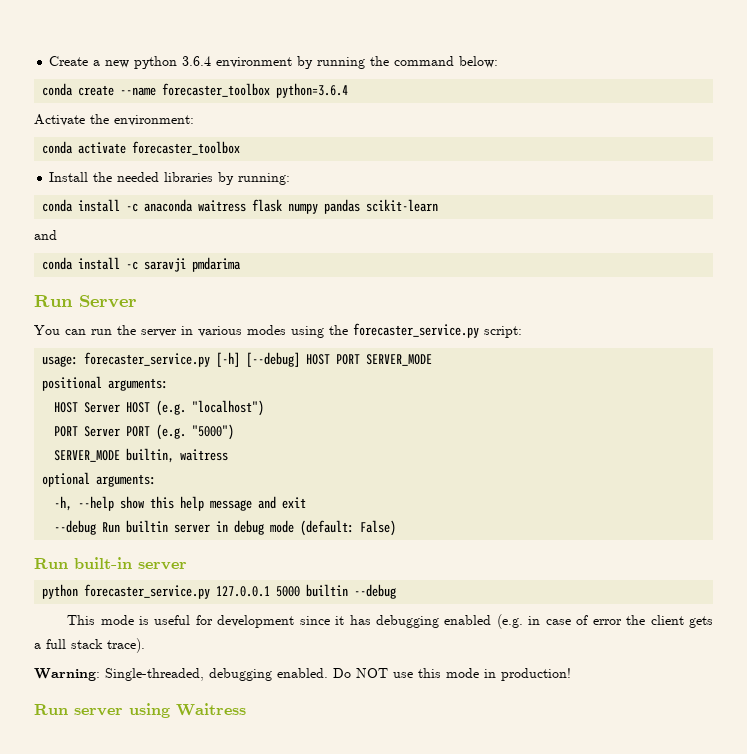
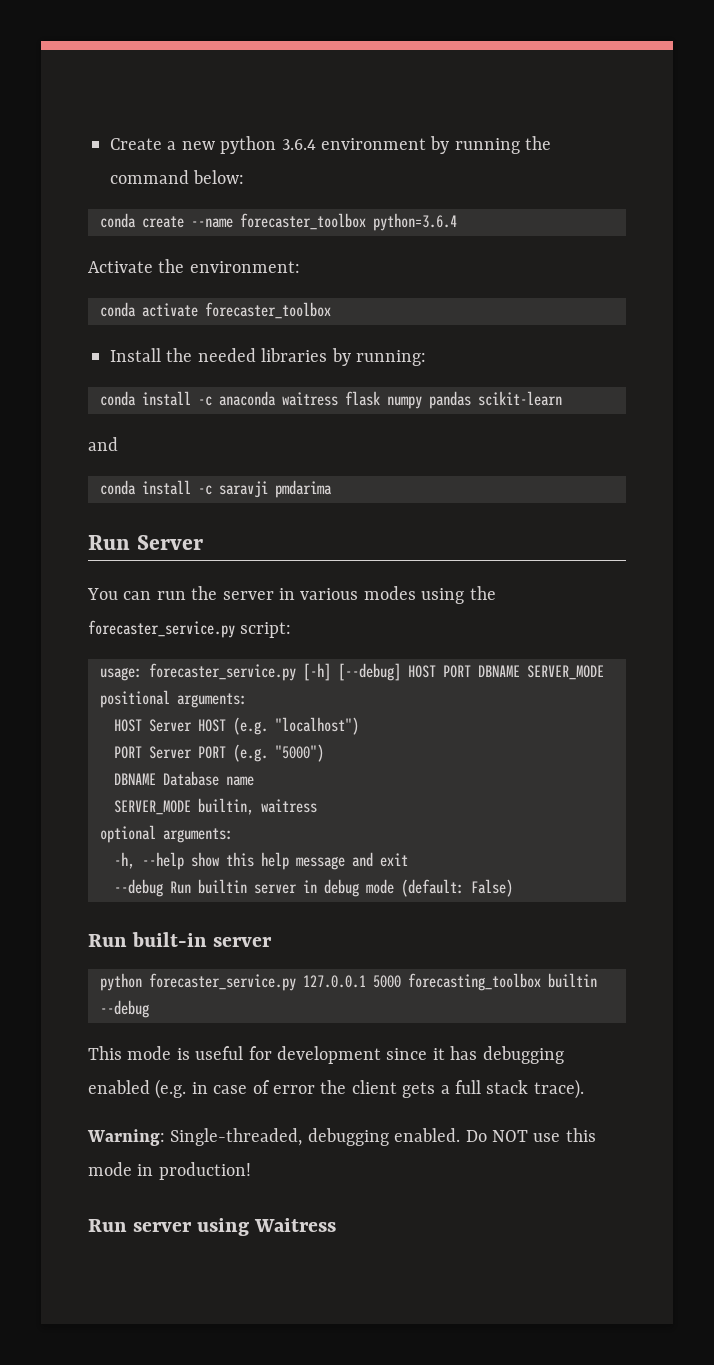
- usage: forecaster_service.py [-h] [--debug] HOST PORT SERVER_MODE
+ usage: forecaster_service.py [-h] [--debug] HOST PORT DBNAME SERVER_MODE
+ DBNAME Database name
- python forecaster_service.py 127.0.0.1 5000 builtin --debug
+ python forecaster_service.py 127.0.0.1 5000 forecasting_toolbox builtin --debug

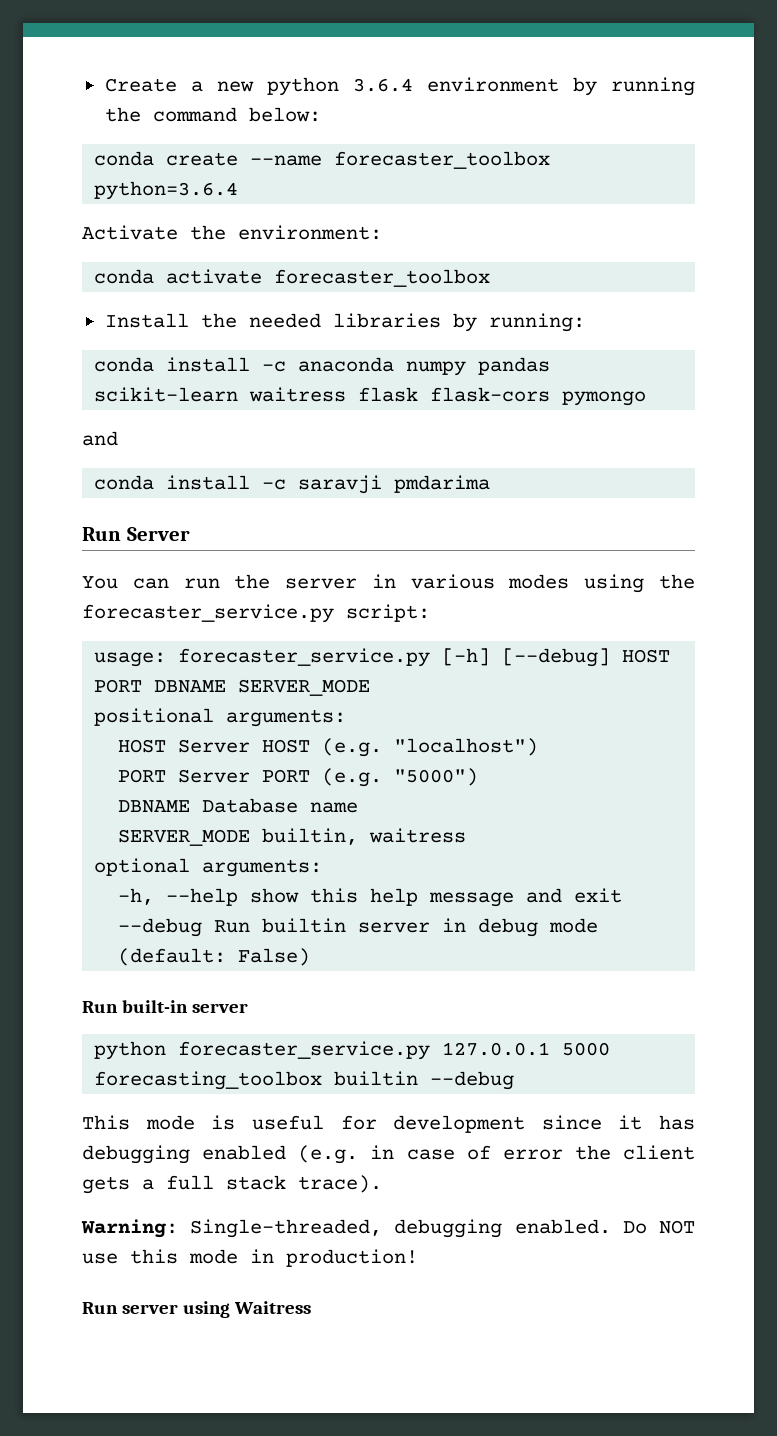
- conda install -c anaconda waitress flask numpy pandas scikit-learn
+ conda install -c anaconda numpy pandas scikit-learn waitress flask flask-cors pymongo

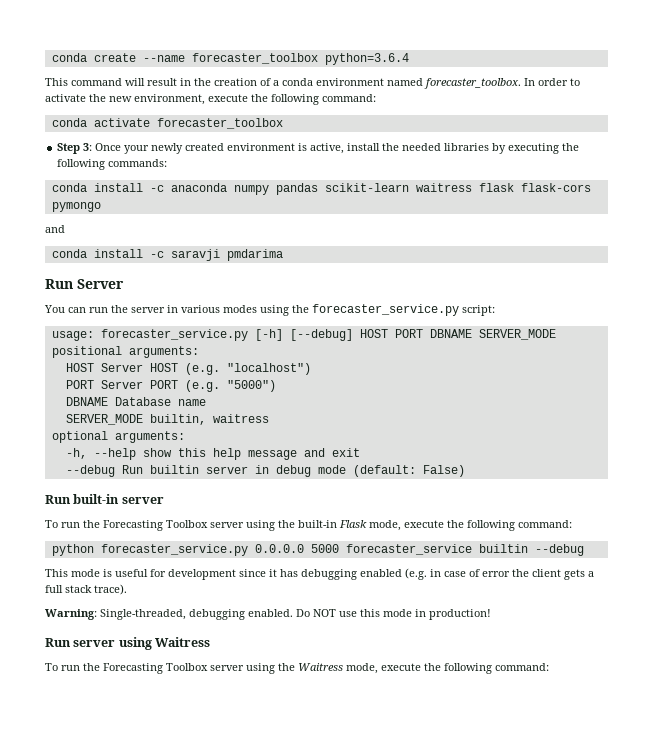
- Create a new python 3.6.4 environment by running the command below:
- Activate the environment:
+ This command will result in the creation of a conda environment named forecaster_toolbox. In order to activate the new environment, execute the following command:
  conda activate forecaster_toolbox
- Install the needed libraries by running:
+ Step 3: Once your newly created environment is active, install the needed libraries by executing the following commands:
+ To run the Forecasting Toolbox server using the built-in Flask mode, execute the following command:
- python forecaster_service.py 127.0.0.1 5000 forecasting_toolbox builtin --debug
+ python forecaster_service.py 0.0.0.0 5000 forecaster_service builtin --debug
+ To run the Forecasting Toolbox server using the Waitress mode, execute the following command:

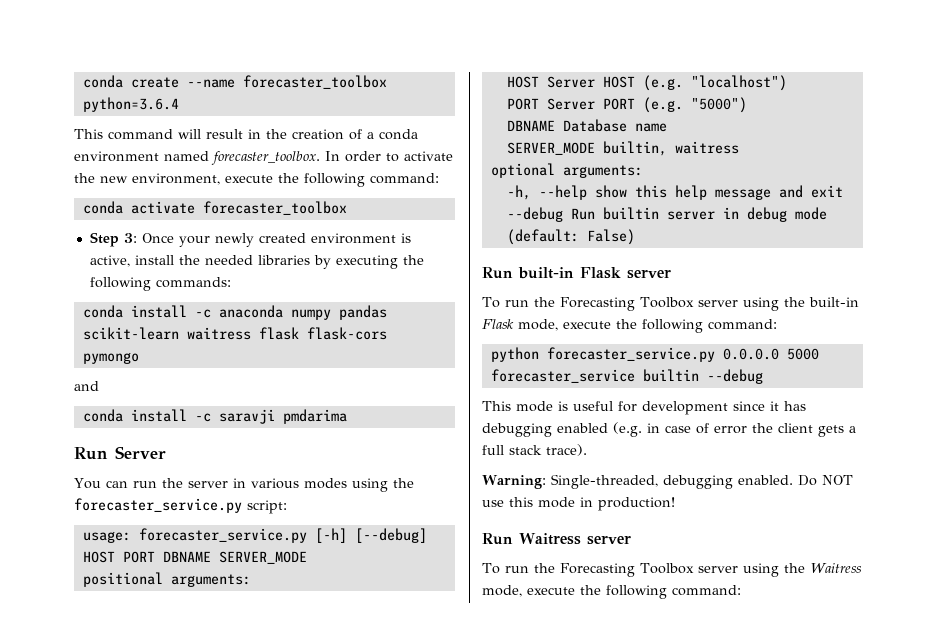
- Run built-in server
+ Run built-in Flask server
- Run server using Waitress
+ Run Waitress server

